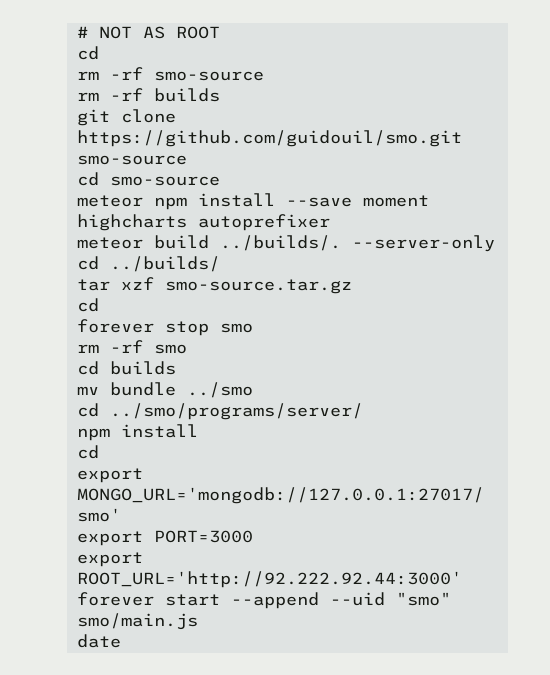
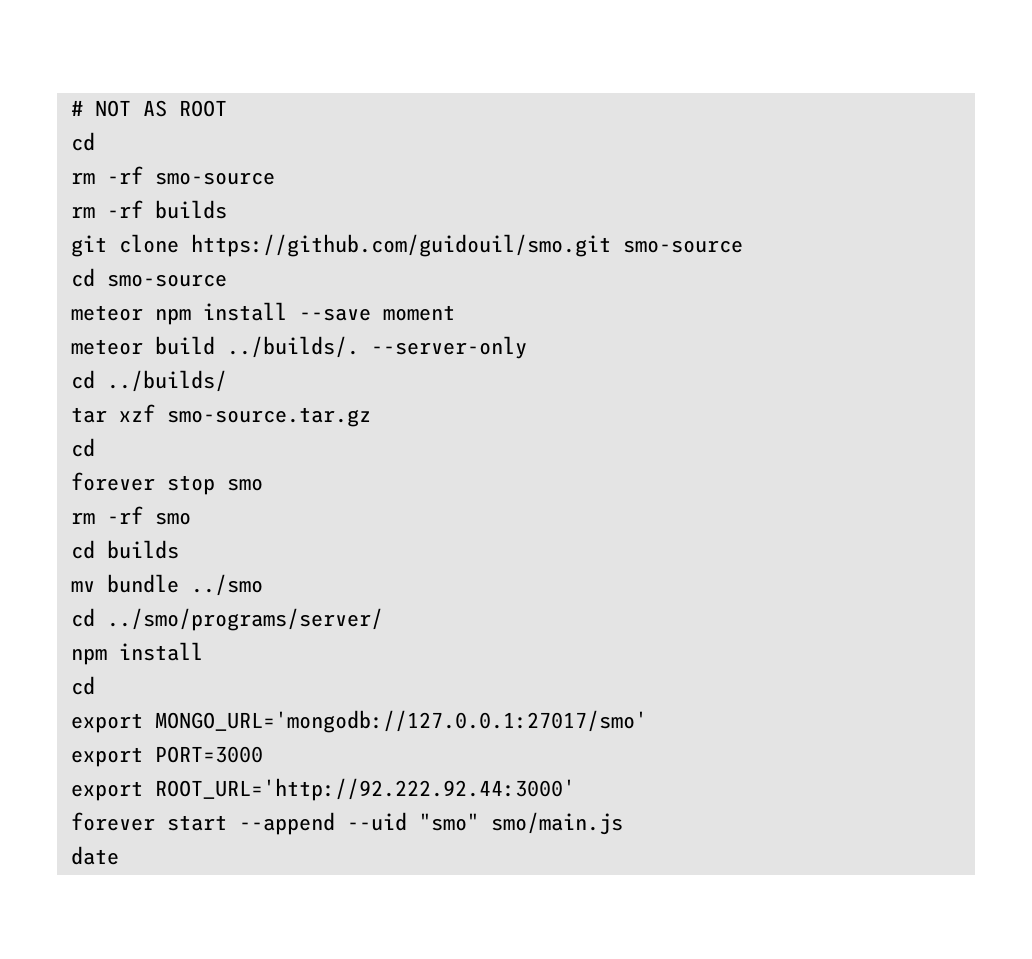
- meteor npm install --save moment highcharts autoprefixer
+ meteor npm install --save moment

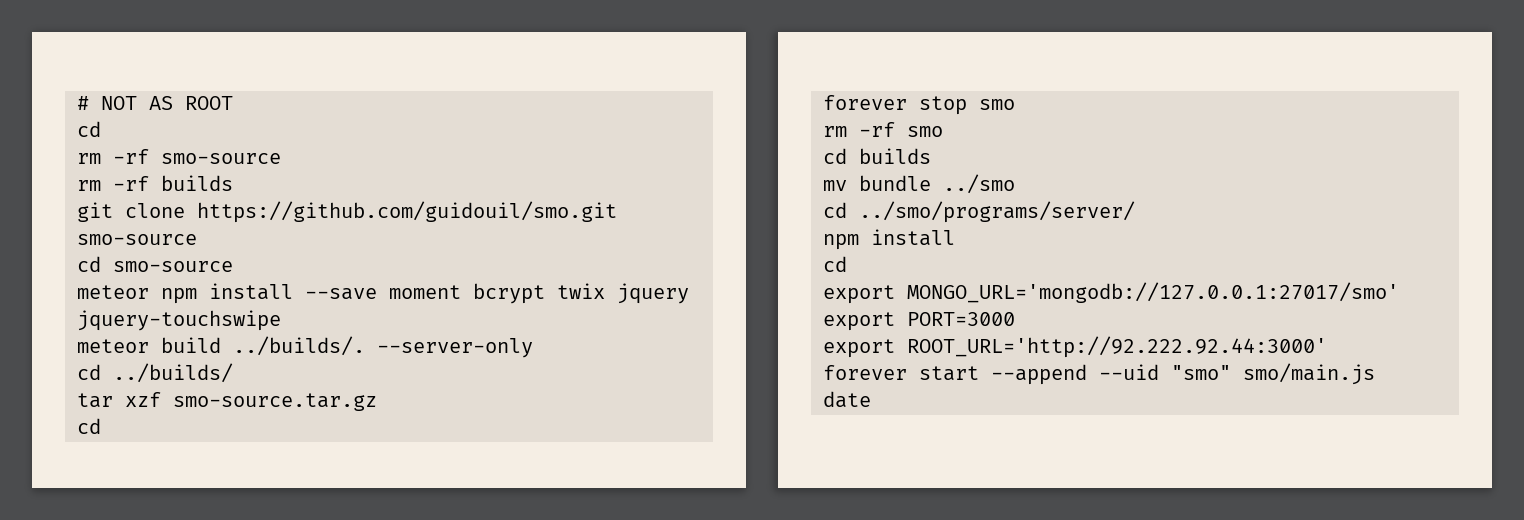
- meteor npm install --save moment
+ meteor npm install --save moment bcrypt twix jquery jquery-touchswipe

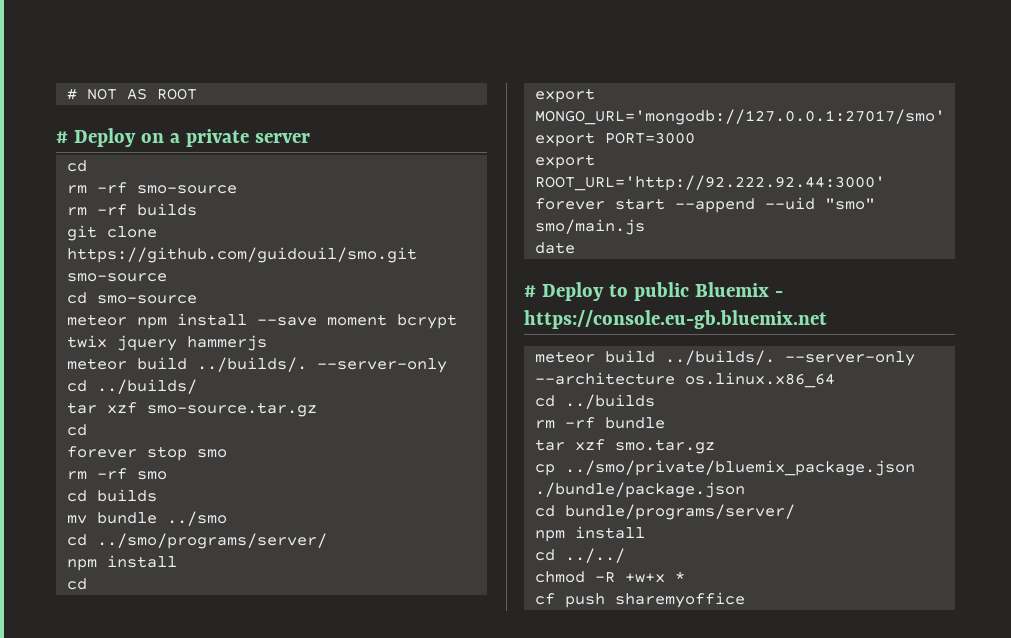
+ # Deploy on a private server
- meteor npm install --save moment bcrypt twix jquery jquery-touchswipe
+ meteor npm install --save moment bcrypt twix jquery hammerjs
+ # Deploy to public Bluemix - https://console.eu-gb.bluemix.net
+ meteor build ../builds/. --server-only --architecture os.linux.x86_64
+ cd ../builds
+ rm -rf bundle
+ tar xzf smo.tar.gz
+ cp ../smo/private/bluemix_package.json ./bundle/package.json
+ cd bundle/programs/server/
+ npm install
+ cd ../../
+ chmod -R +w+x *
+ cf push sharemyoffice

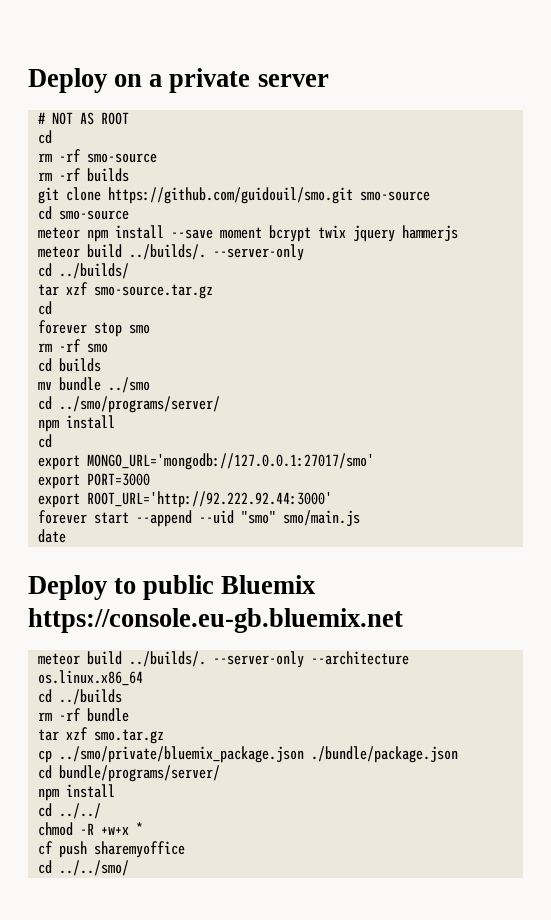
- # NOT AS ROOT
- # Deploy on a private server
+ Deploy on a private server
+ # NOT AS ROOT
- # Deploy to public Bluemix - https://console.eu-gb.bluemix.net
+ Deploy to public Bluemix https://console.eu-gb.bluemix.net
+ cd ../../smo/

